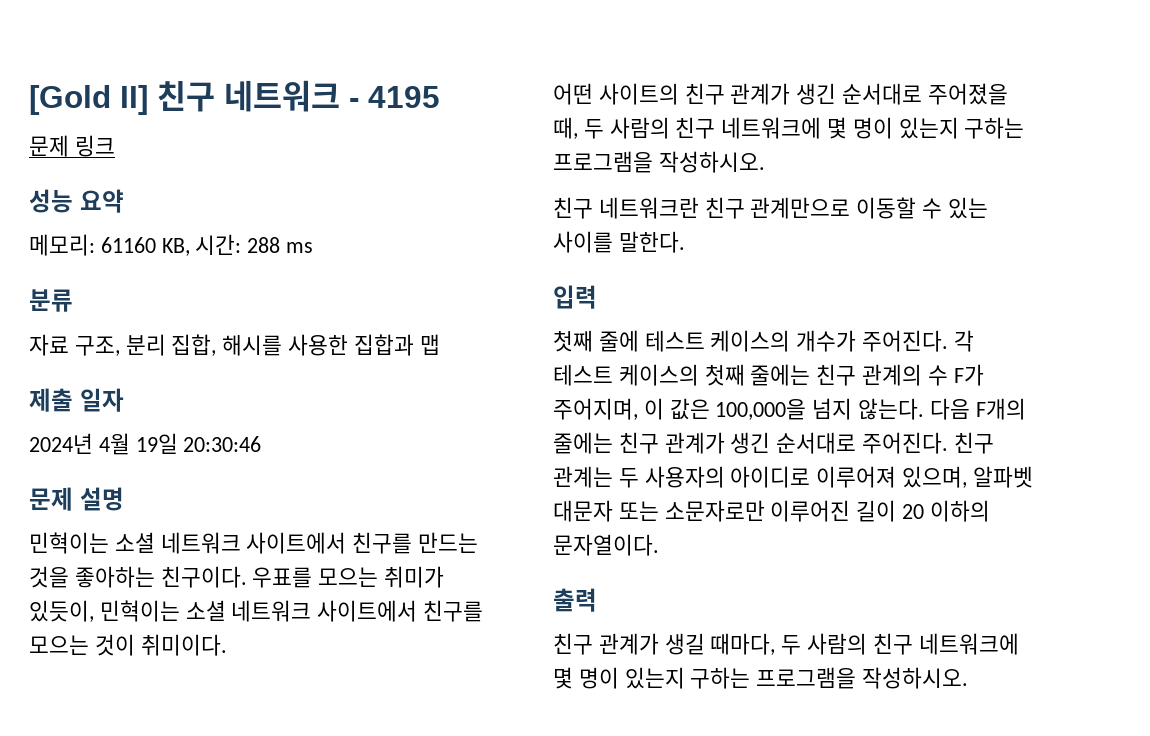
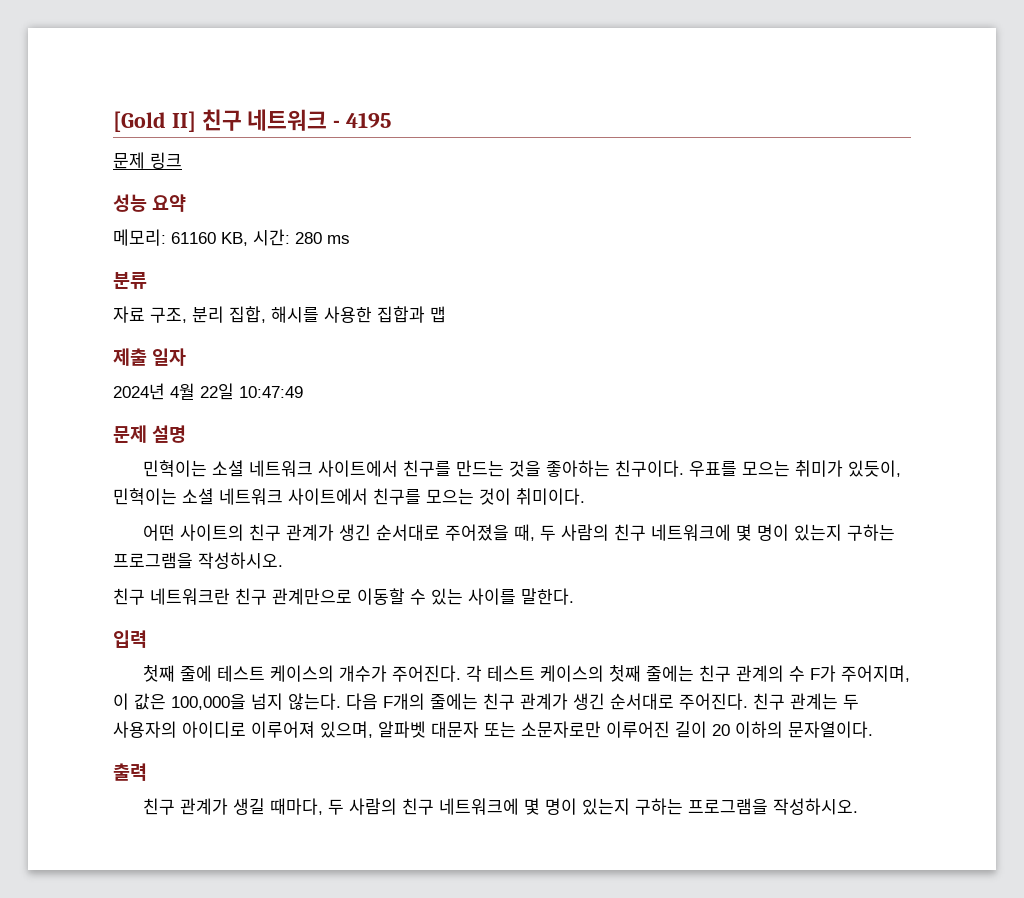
- 메모리: 61160 KB, 시간: 288 ms
+ 메모리: 61160 KB, 시간: 280 ms
- 2024년 4월 19일 20:30:46
+ 2024년 4월 22일 10:47:49

